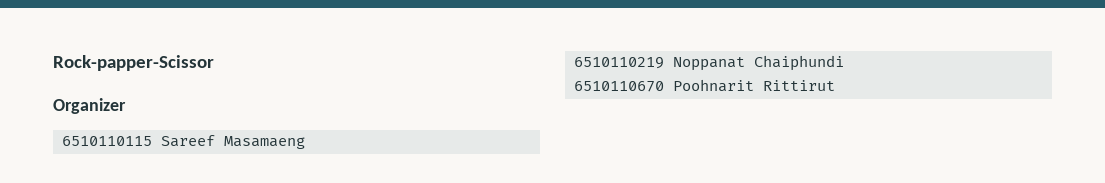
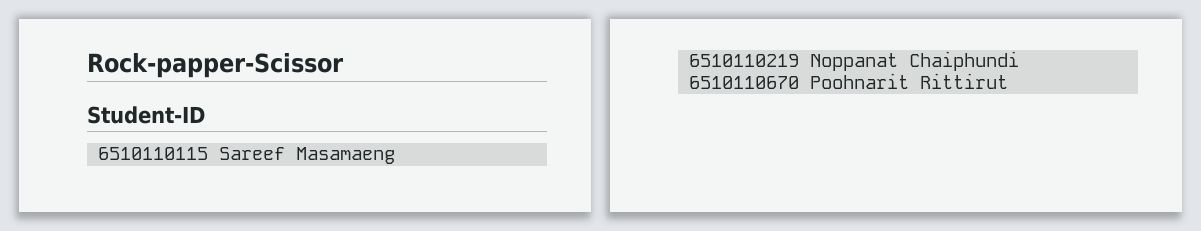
- Organizer
+ Student-ID

